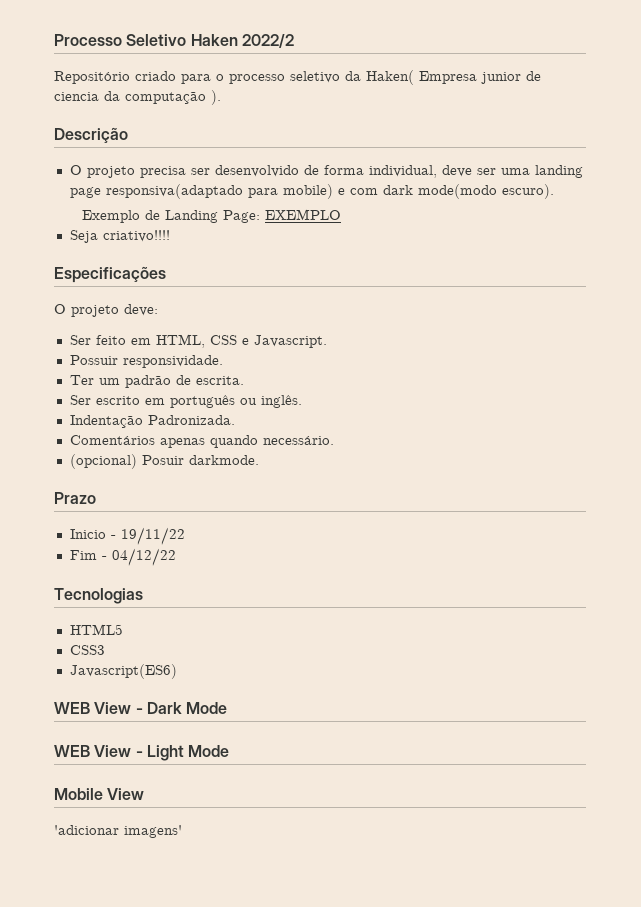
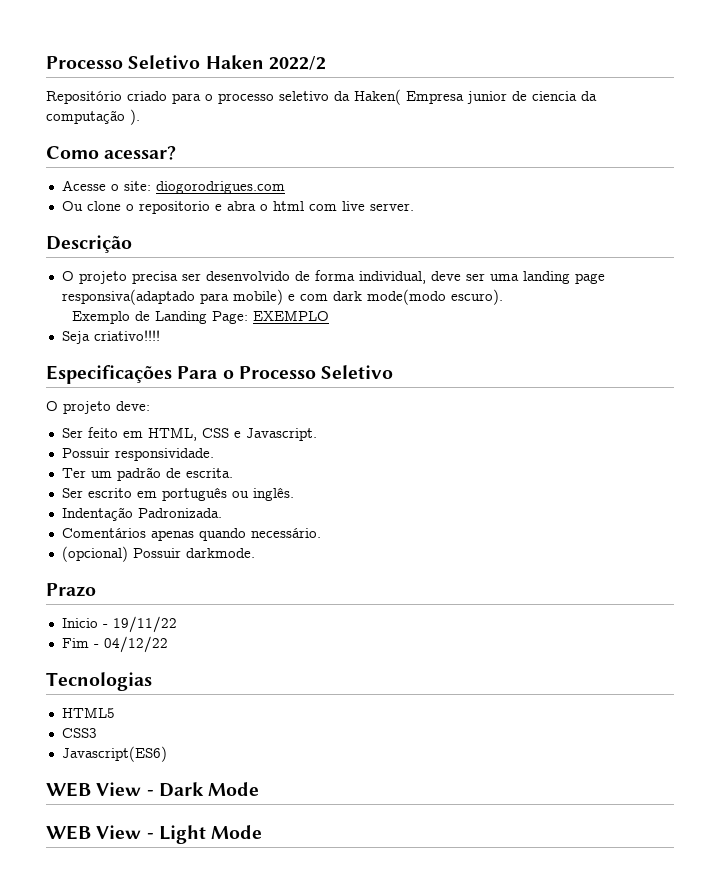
+ Como acessar?
+ Acesse o site: diogorodrigues.com
+ Ou clone o repositorio e abra o html com live server.
- Especificações
+ Especificações Para o Processo Seletivo
- (opcional) Posuir darkmode.
+ (opcional) Possuir darkmode.
- Mobile View
- 'adicionar imagens'

